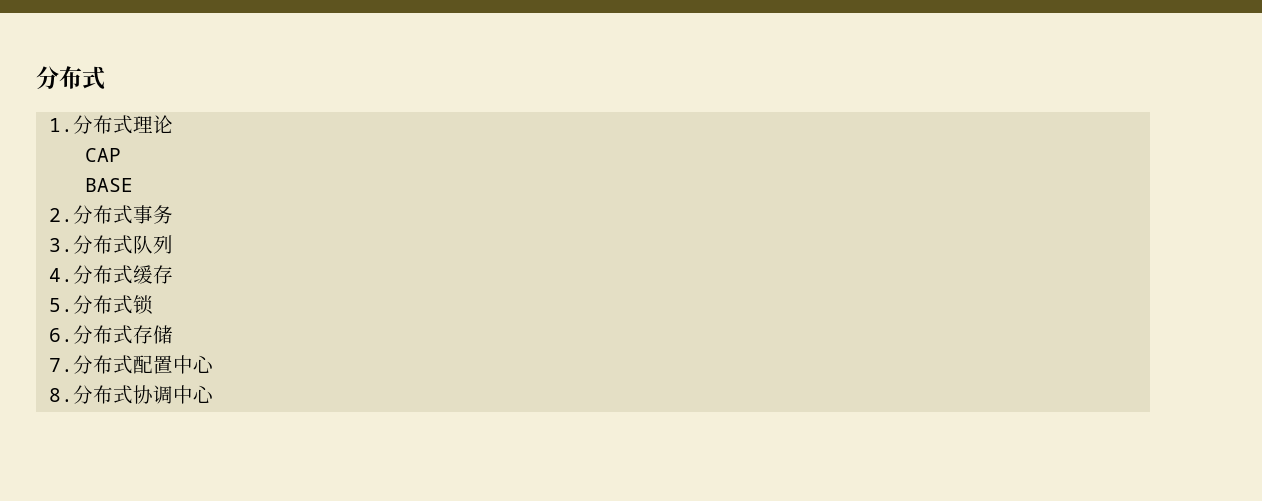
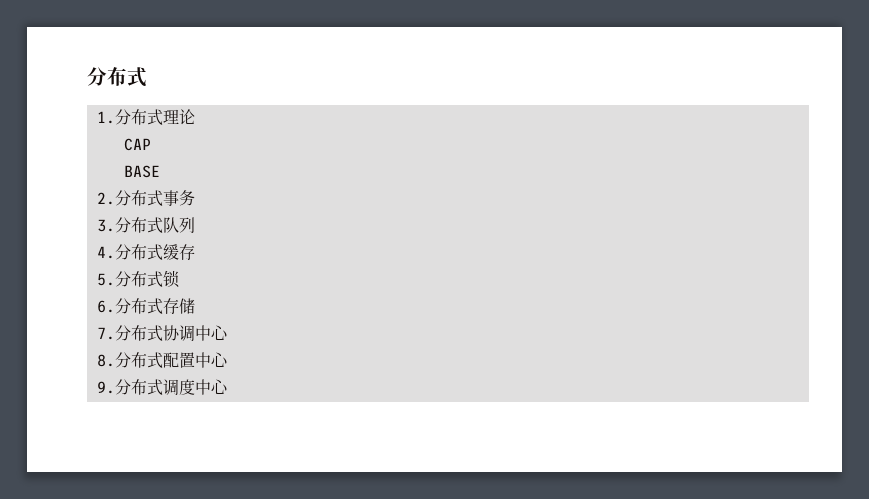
- 7.分布式配置中心
+ 7.分布式协调中心
- 8.分布式协调中心
+ 8.分布式配置中心
+ 9.分布式调度中心

